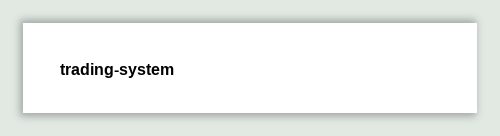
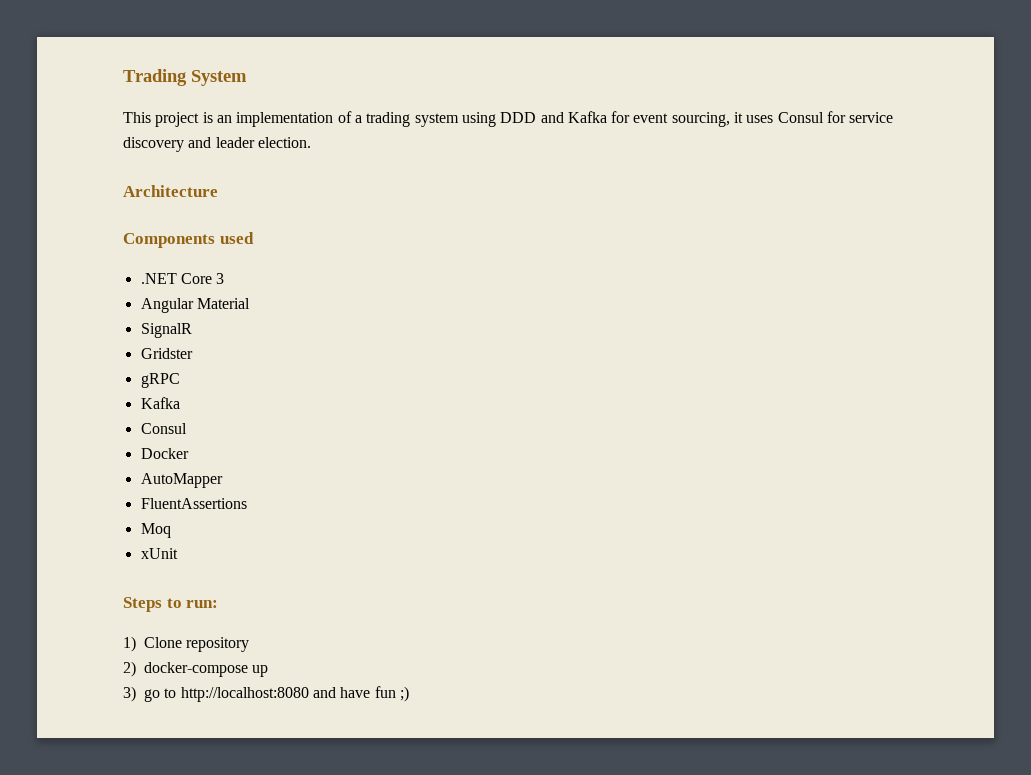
- trading-system
+ Trading System
+ This project is an implementation of a trading system using DDD and Kafka for event sourcing, it uses Consul for service discovery and leader election.
+ Architecture
+ Components used
+ .NET Core 3
+ Angular Material
+ SignalR
+ Gridster
+ gRPC
+ Kafka
+ Consul
+ Docker
+ AutoMapper
+ FluentAssertions
+ Moq
+ xUnit
+ Steps to run:
+ 1) Clone repository
+ 2) docker-compose up
+ 3) go to http://localhost:8080 and have fun ;)

